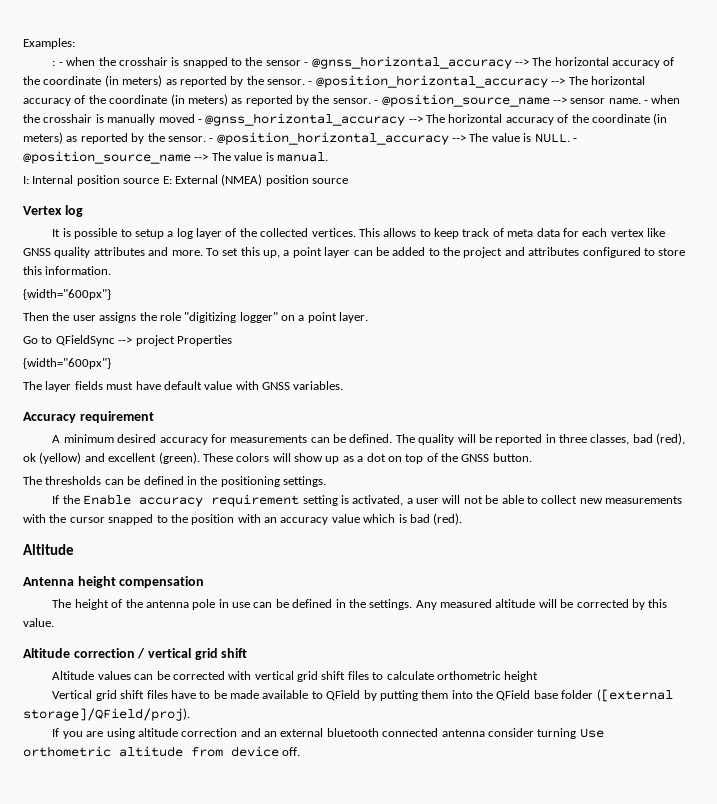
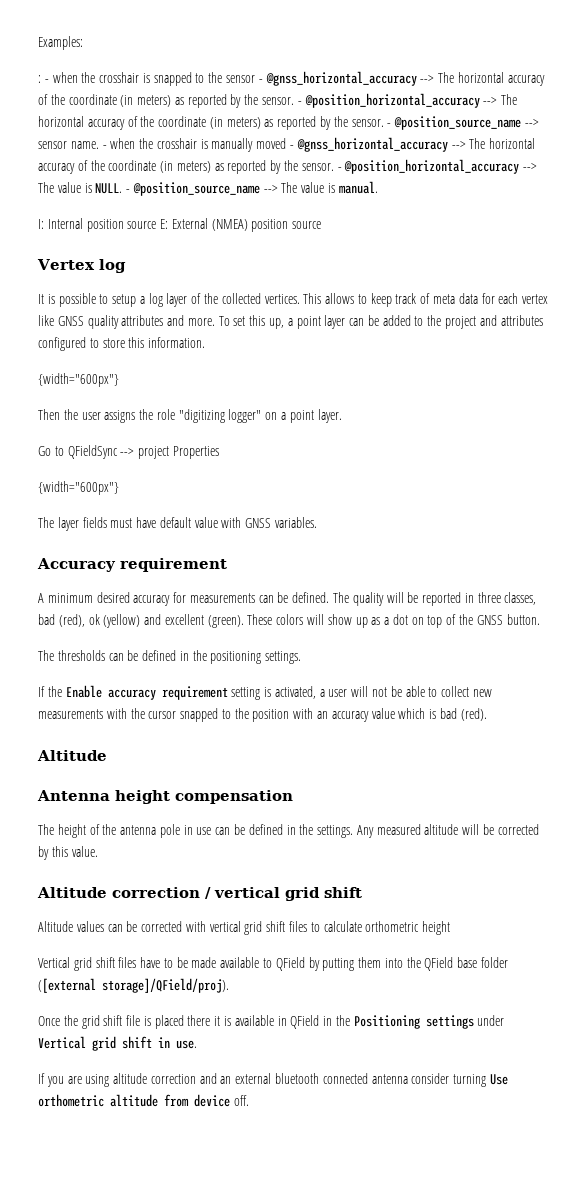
+ Once the grid shift file is placed there it is available in QField in the Positioning settings under Vertical grid shift in use.

